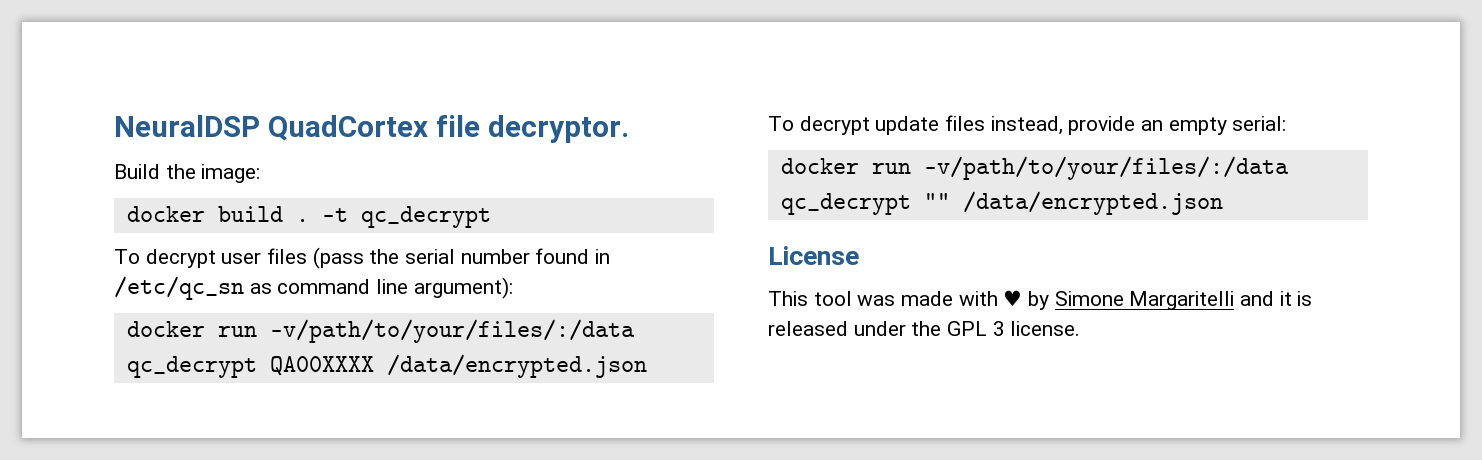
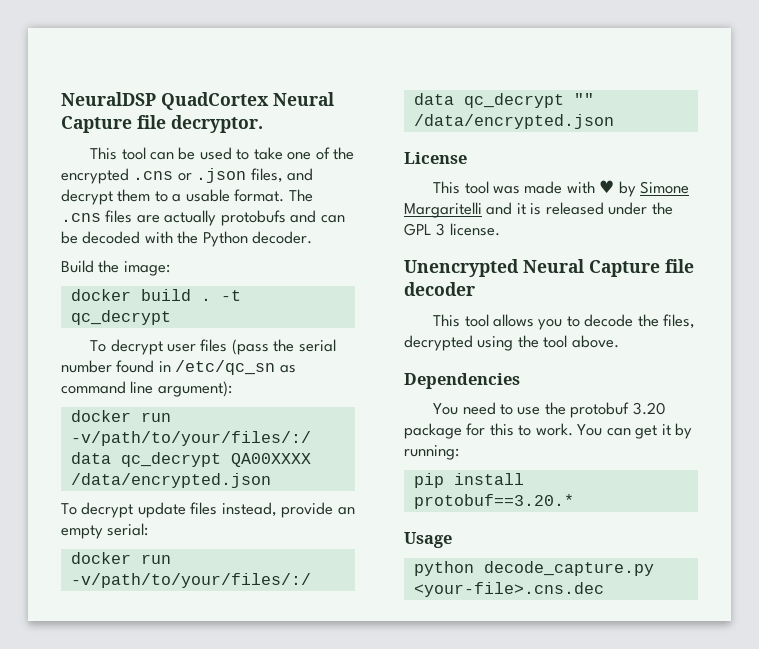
- NeuralDSP QuadCortex file decryptor.
+ NeuralDSP QuadCortex Neural Capture file decryptor.
+ This tool can be used to take one of the encrypted .cns or .json files, and decrypt them to a usable format. The .cns files are actually protobufs and can be decoded with the Python decoder.
+ Unencrypted Neural Capture file decoder
+ This tool allows you to decode the files, decrypted using the tool above.
+ Dependencies
+ You need to use the protobuf 3.20 package for this to work. You can get it by running:
+ pip install protobuf==3.20.*
+ Usage
+ python decode_capture.py <your-file>.cns.dec

